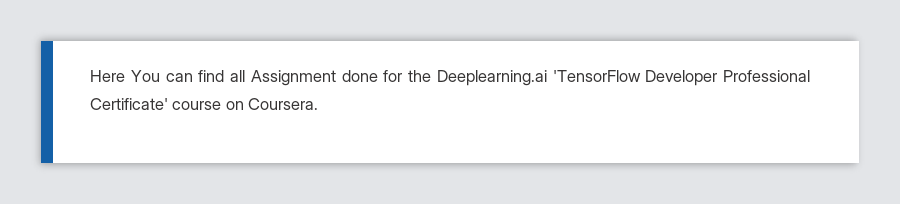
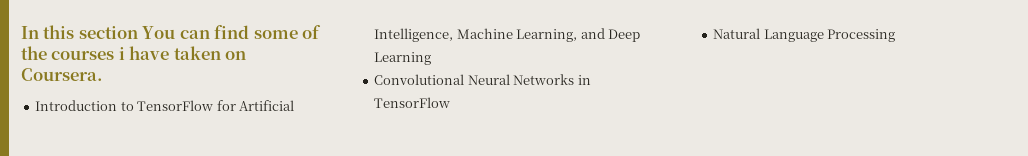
- Here You can find all Assignment done for the Deeplearning.ai 'TensorFlow Developer Professional Certificate' course on Coursera.
+ In this section You can find some of the courses i have taken on Coursera.
+ Introduction to TensorFlow for Artificial Intelligence, Machine Learning, and Deep Learning
+ Convolutional Neural Networks in TensorFlow
+ Natural Language Processing

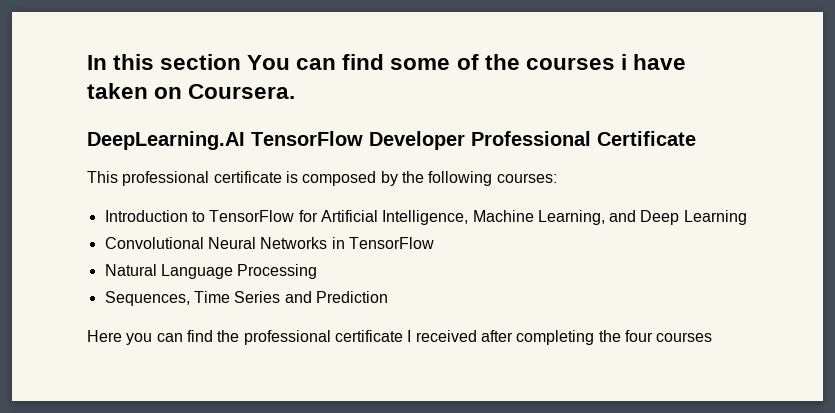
+ DeepLearning.AI TensorFlow Developer Professional Certificate
+ This professional certificate is composed by the following courses:
+ Sequences, Time Series and Prediction
+ Here you can find the professional certificate I received after completing the four courses

